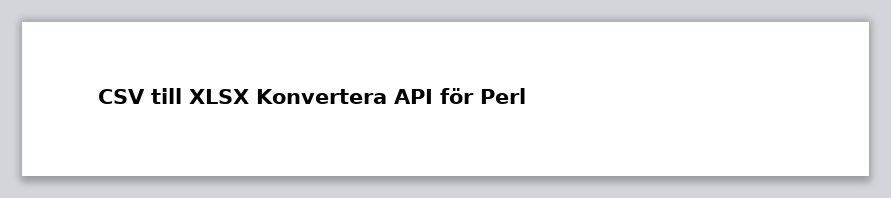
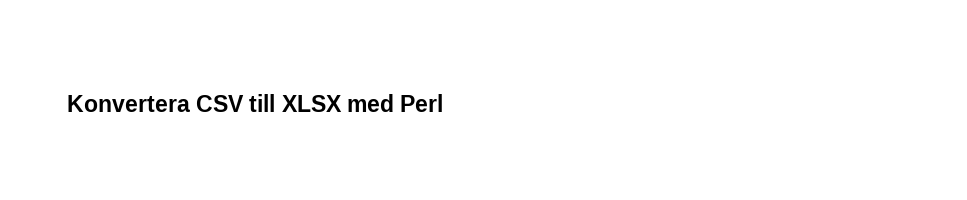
- CSV till XLSX Konvertera API för Perl
+ Konvertera CSV till XLSX med Perl

